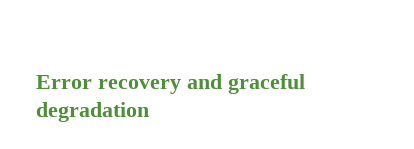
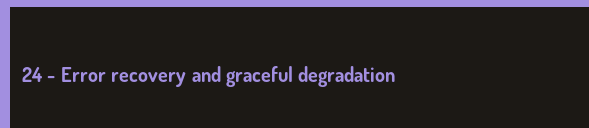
- Error recovery and graceful degradation
+ 24 - Error recovery and graceful degradation

